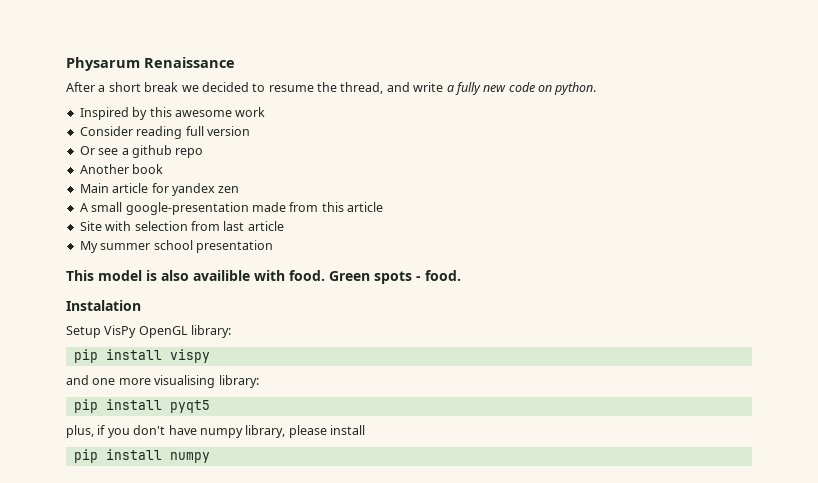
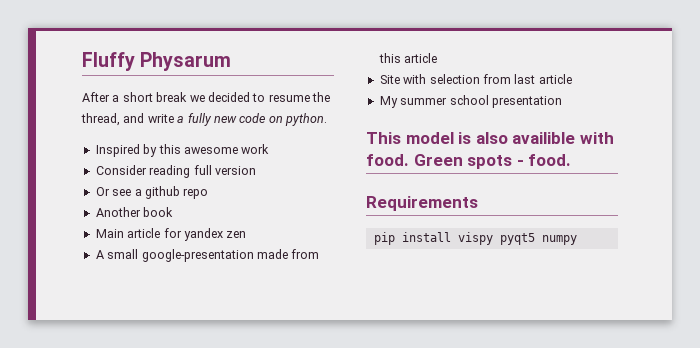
- Physarum Renaissance
+ Fluffy Physarum
- Instalation
- Setup VisPy OpenGL library:
- pip install vispy
- and one more visualising library:
- pip install pyqt5
- plus, if you don't have numpy library, please install
- pip install numpy
+ Requirements
+ pip install vispy pyqt5 numpy

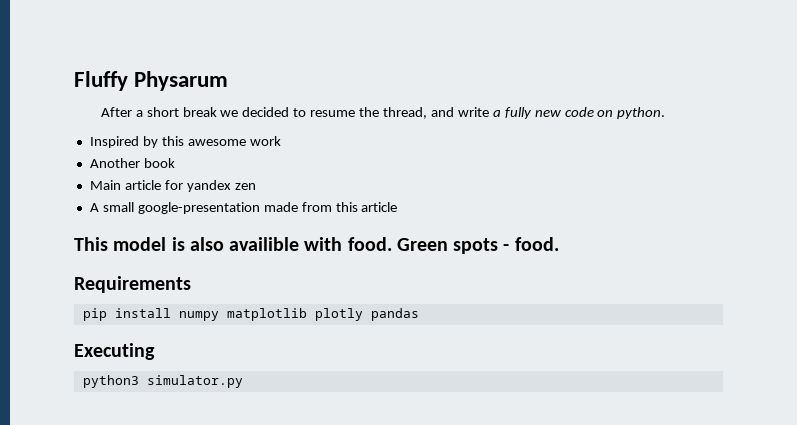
- Consider reading full version
- Or see a github repo
- Site with selection from last article
- My summer school presentation
- pip install vispy pyqt5 numpy
+ pip install numpy matplotlib plotly pandas
+ Executing
+ python3 simulator.py

